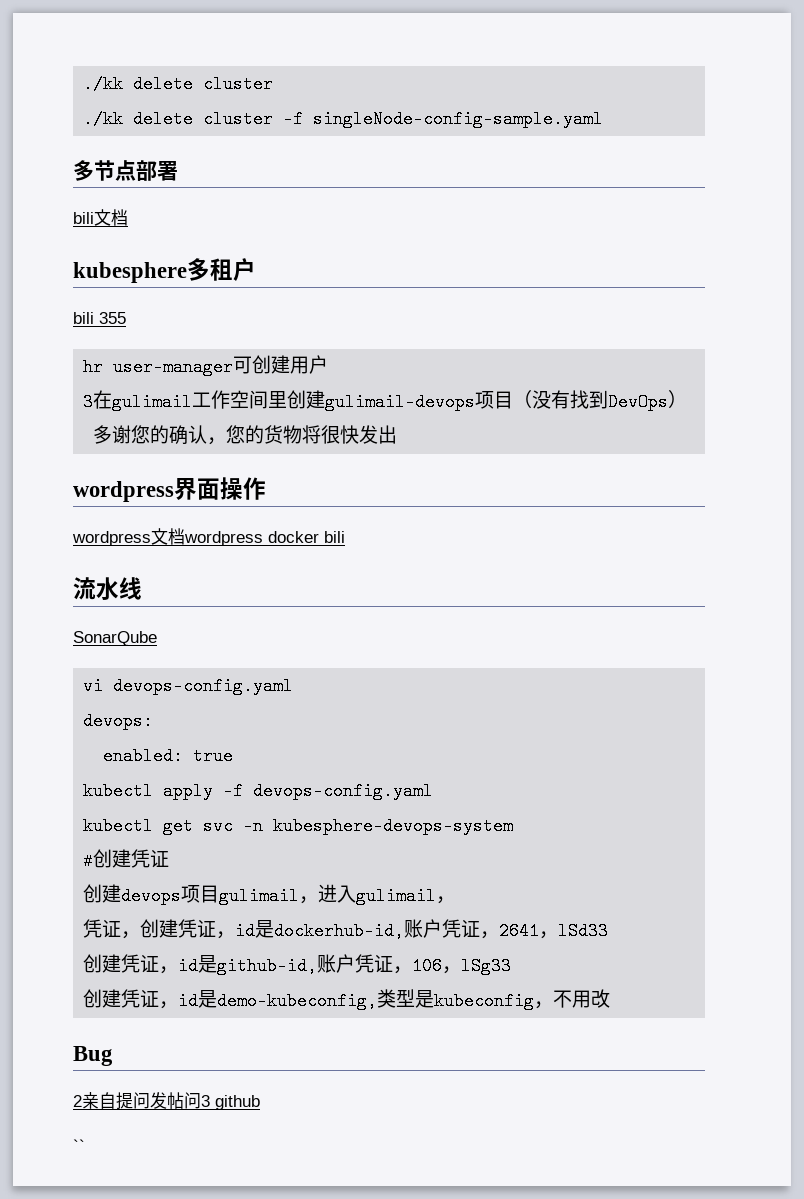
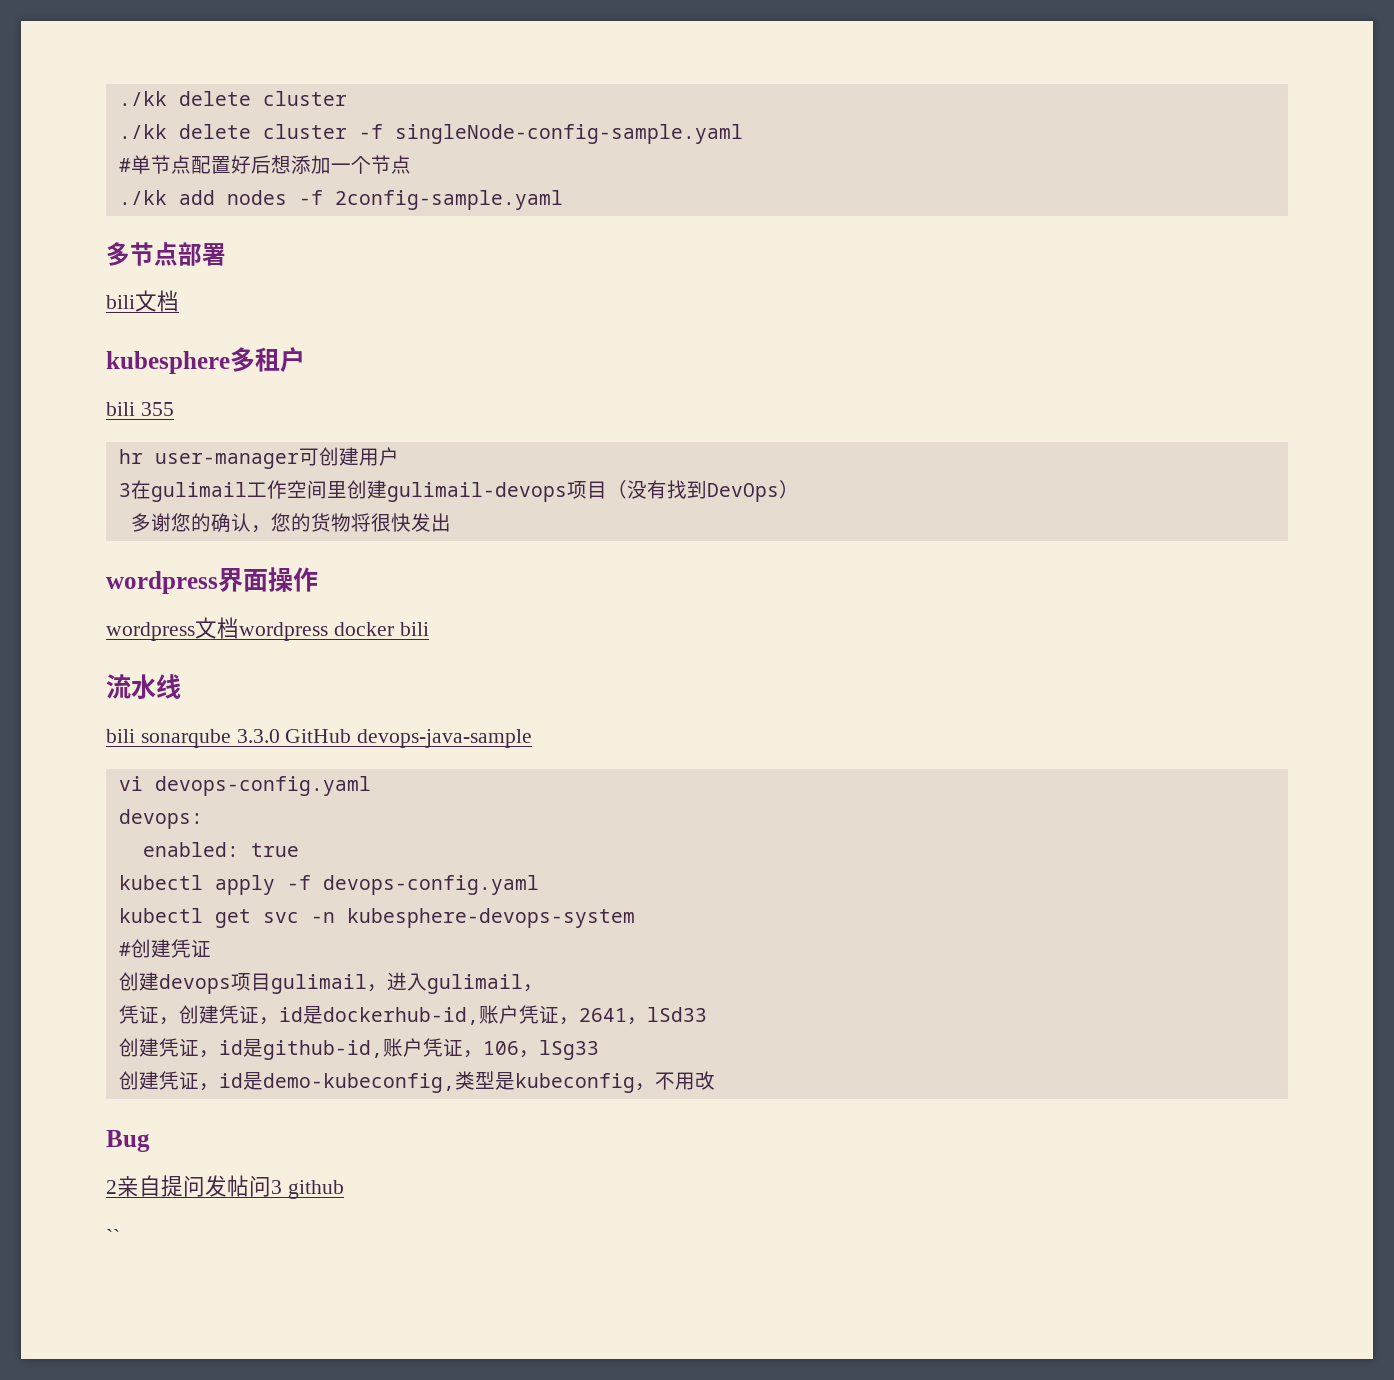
+ #单节点配置好后想添加一个节点
+ ./kk add nodes -f 2config-sample.yaml
- SonarQube
+ bili sonarqube 3.3.0 GitHub devops-java-sample

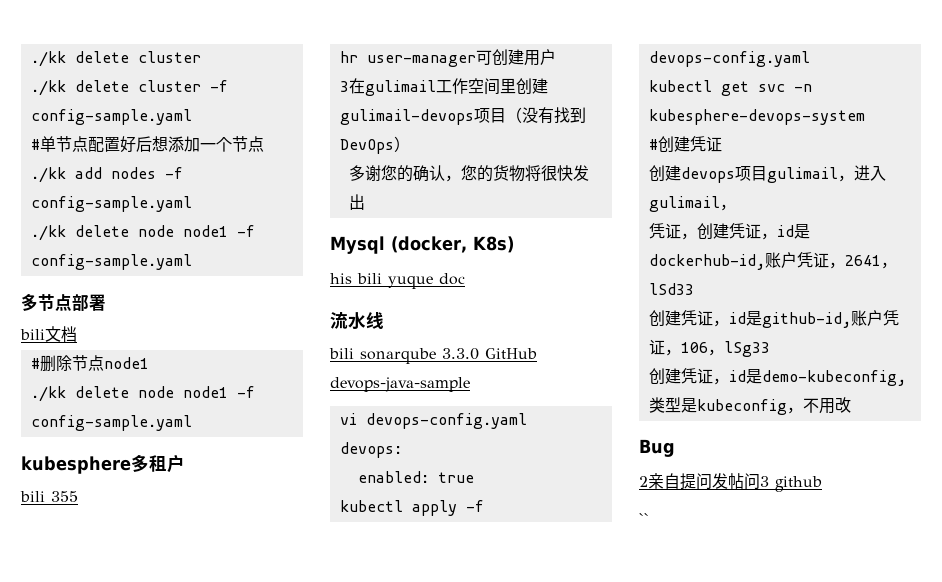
- ./kk delete cluster -f singleNode-config-sample.yaml
+ ./kk delete cluster -f config-sample.yaml
- ./kk add nodes -f 2config-sample.yaml
+ ./kk add nodes -f config-sample.yaml
+ ./kk delete node node1 -f config-sample.yaml
+ #删除节点node1
+ ./kk delete node node1 -f config-sample.yaml
- wordpress界面操作
- wordpress文档wordpress docker bili
+ Mysql (docker, K8s)
+ his bili yuque doc

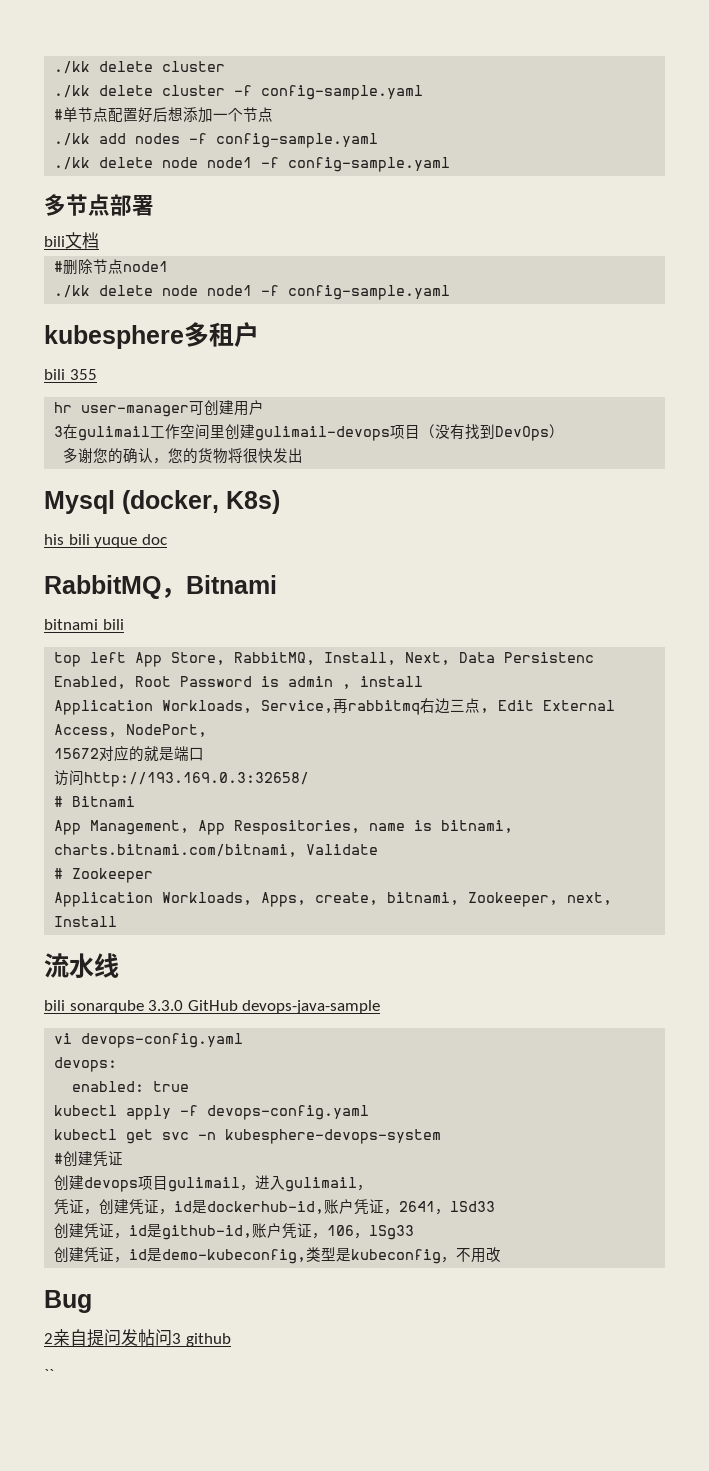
+ RabbitMQ，Bitnami
+ bitnami bili
+ top left App Store, RabbitMQ, Install, Next, Data Persistenc Enabled, Root Password is admin , install
+ Application Workloads, Service,再rabbitmq右边三点, Edit External Access, NodePort,
+ 15672对应的就是端口
+ 访问http://193.169.0.3:32658/
+ # Bitnami
+ App Management, App Respositories, name is bitnami, charts.bitnami.com/bitnami, Validate
+ # Zookeeper
+ Application Workloads, Apps, create, bitnami, Zookeeper, next, Install

